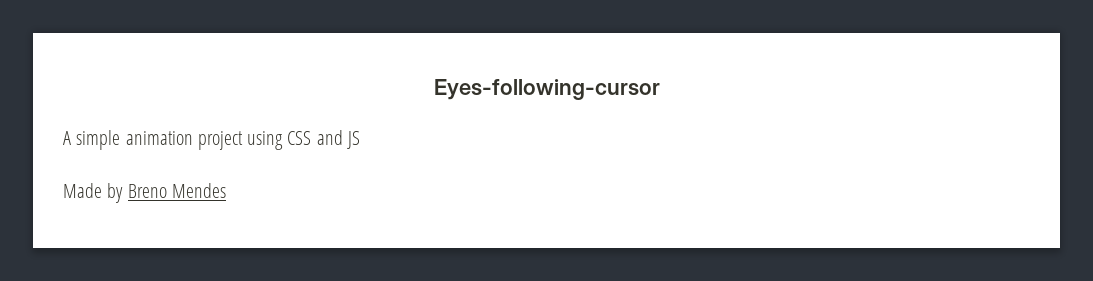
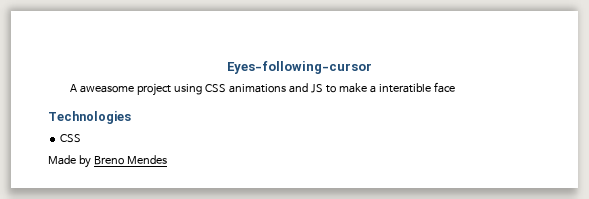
- A simple animation project using CSS and JS
+ A aweasome project using CSS animations and JS to make a interatible face
+ Technologies
+ CSS

